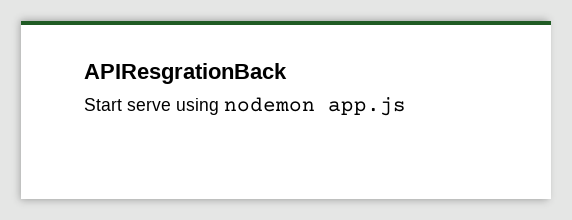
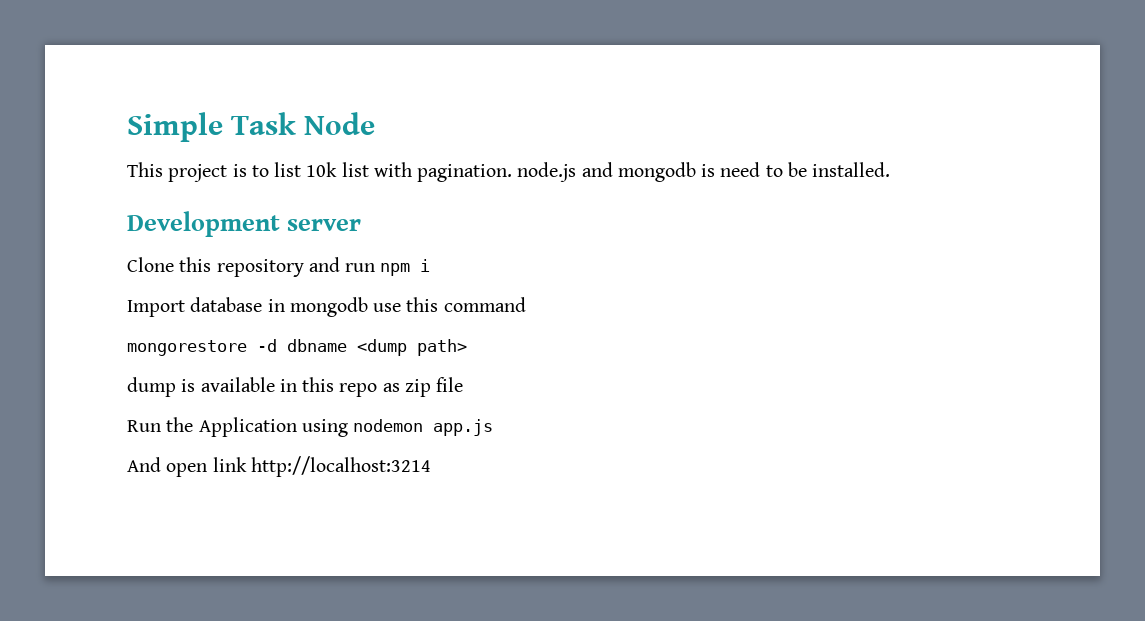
- APIResgrationBack
- Start serve using nodemon app.js
+ Simple Task Node
+ This project is to list 10k list with pagination. node.js and mongodb is need to be installed.
+ Development server
+ Clone this repository and run npm i
+ Import database in mongodb use this command
+ mongorestore -d dbname <dump path>
+ dump is available in this repo as zip file
+ Run the Application using nodemon app.js
+ And open link http://localhost:3214

